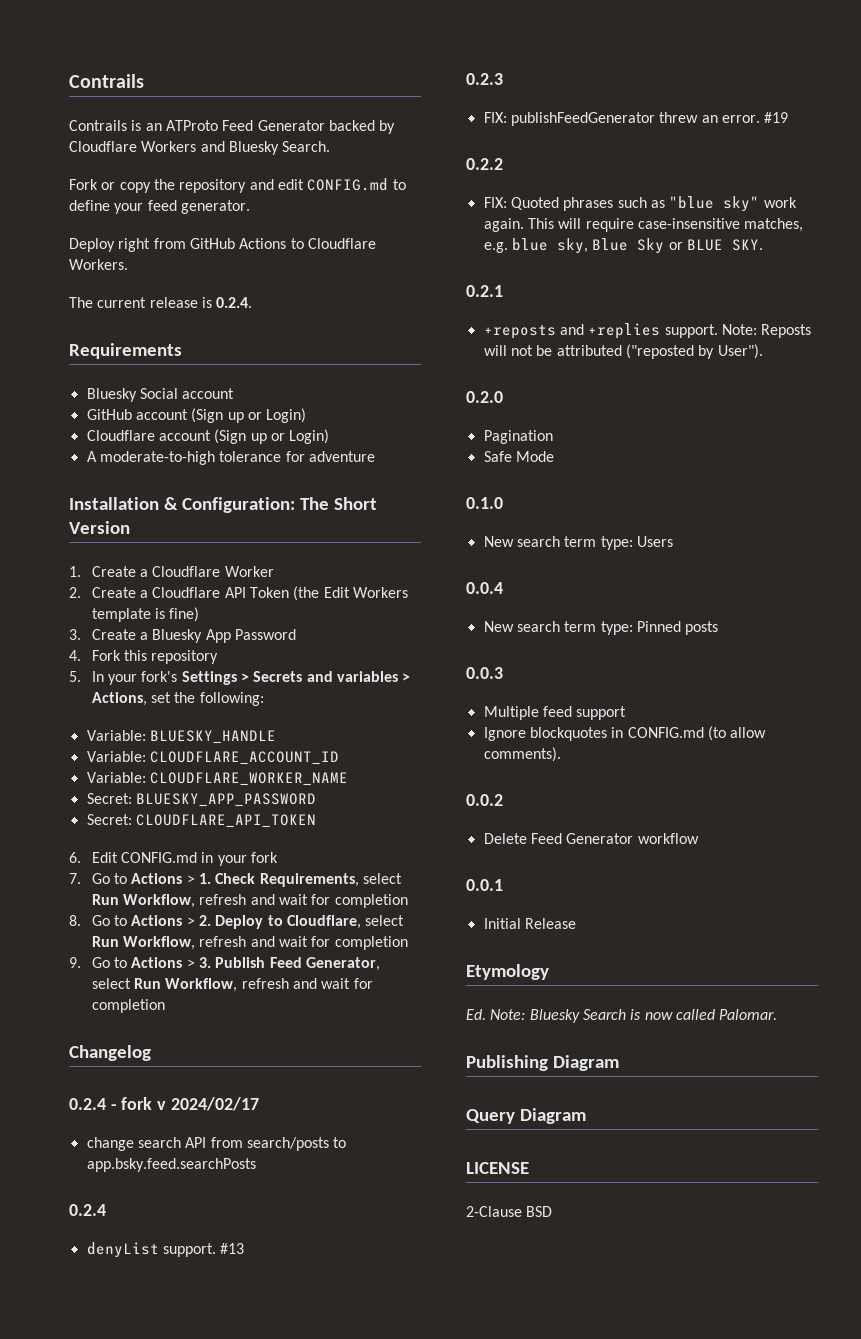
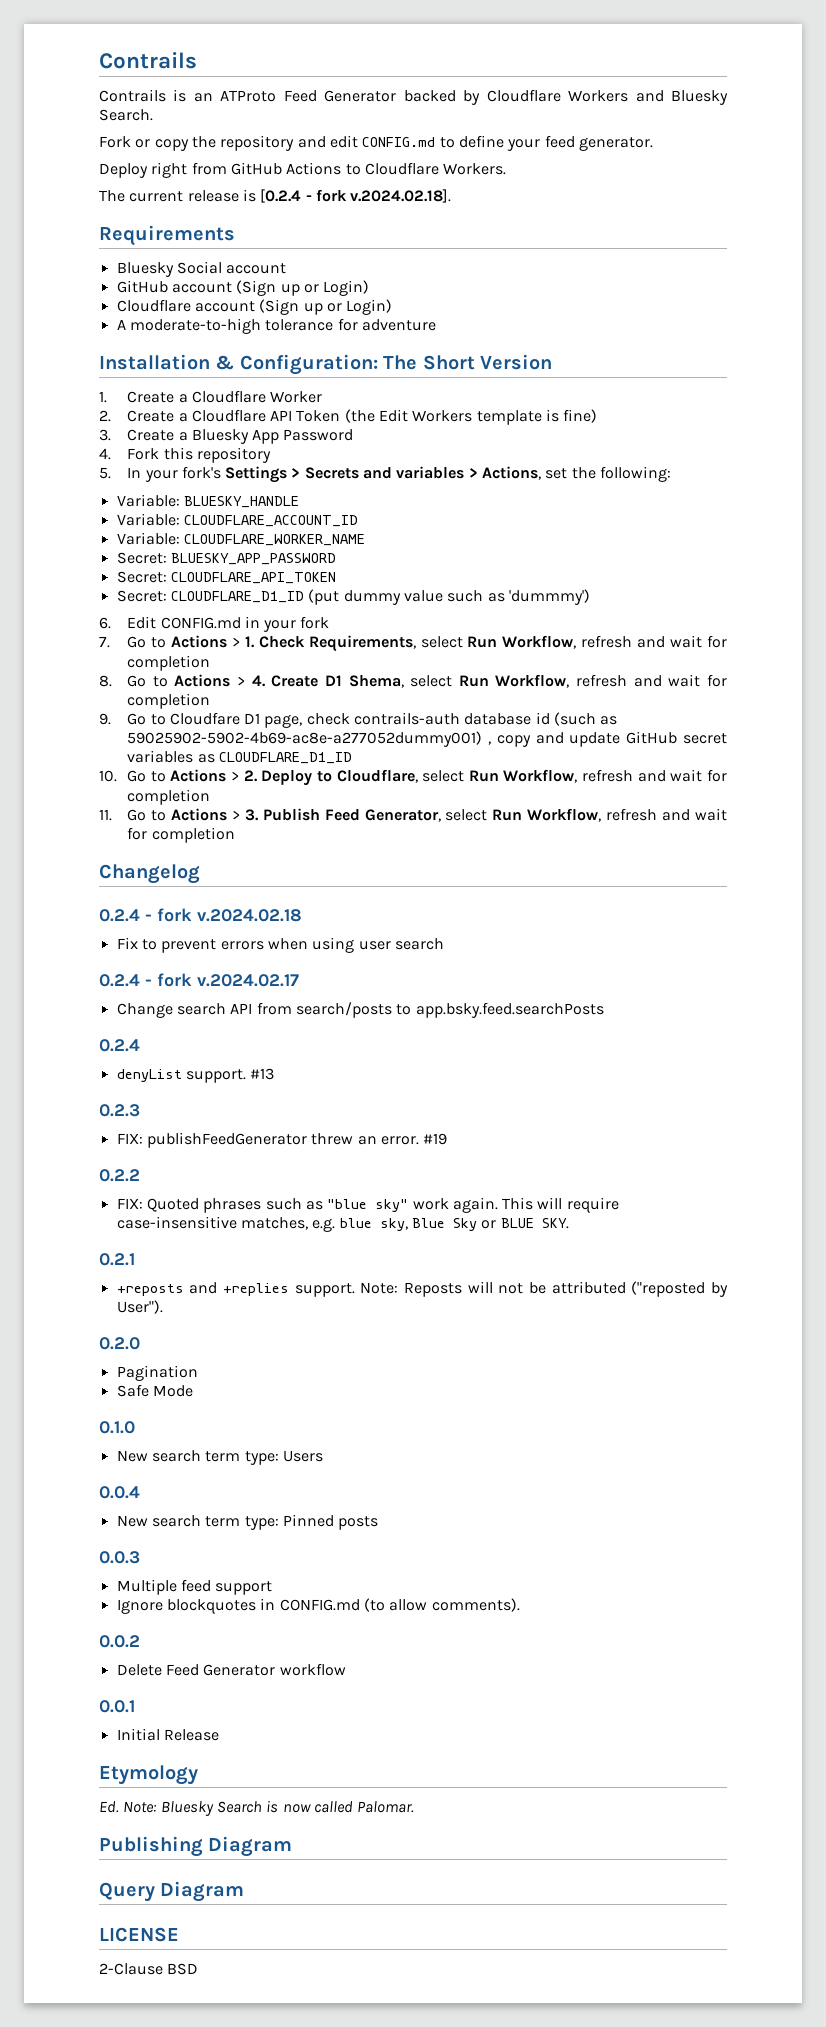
- The current release is 0.2.4.
+ The current release is [0.2.4 - fork v.2024.02.18].
+ Secret: CLOUDFLARE_D1_ID (put dummy value such as 'dummmy')
- 8. Go to Actions > 2. Deploy to Cloudflare, select Run Workflow, refresh and wait for completion
+ 8. Go to Actions > 4. Create D1 Shema, select Run Workflow, refresh and wait for completion
+ 9. Go to Cloudfare D1 page, check contrails-auth database id (such as 59025902-5902-4b69-ac8e-a277052dummy001) , copy and update GitHub secret variables as CLOUDFLARE_D1_ID
+ 10. Go to Actions > 2. Deploy to Cloudflare, select Run Workflow, refresh and wait for completion
- 9. Go to Actions > 3. Publish Feed Generator, select Run Workflow, refresh and wait for completion
+ 11. Go to Actions > 3. Publish Feed Generator, select Run Workflow, refresh and wait for completion
- 0.2.4 - fork v 2024/02/17
- change search API from search/posts to app.bsky.feed.searchPosts
+ 0.2.4 - fork v.2024.02.18
+ Fix to prevent errors when using user search
+ 0.2.4 - fork v.2024.02.17
+ Change search API from search/posts to app.bsky.feed.searchPosts

